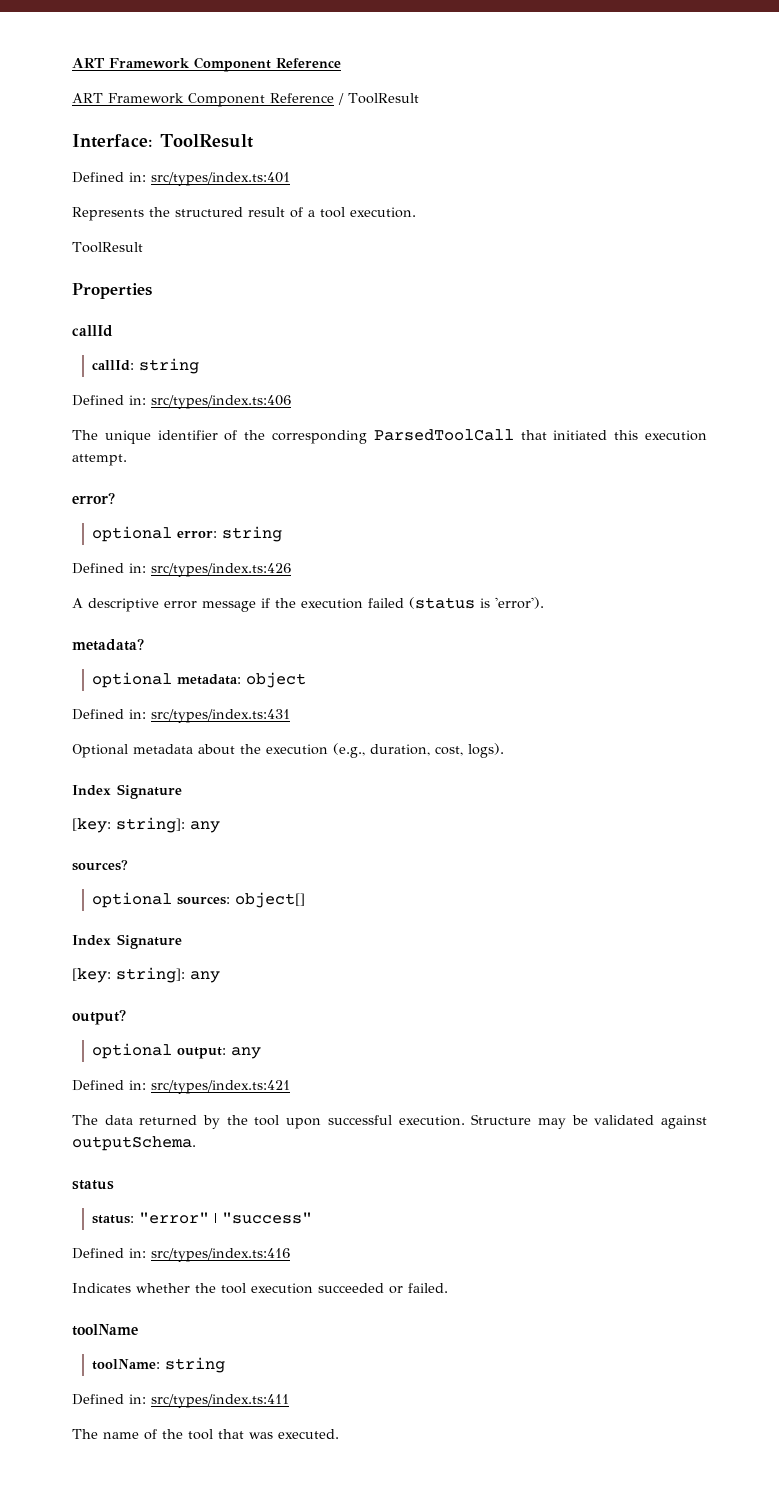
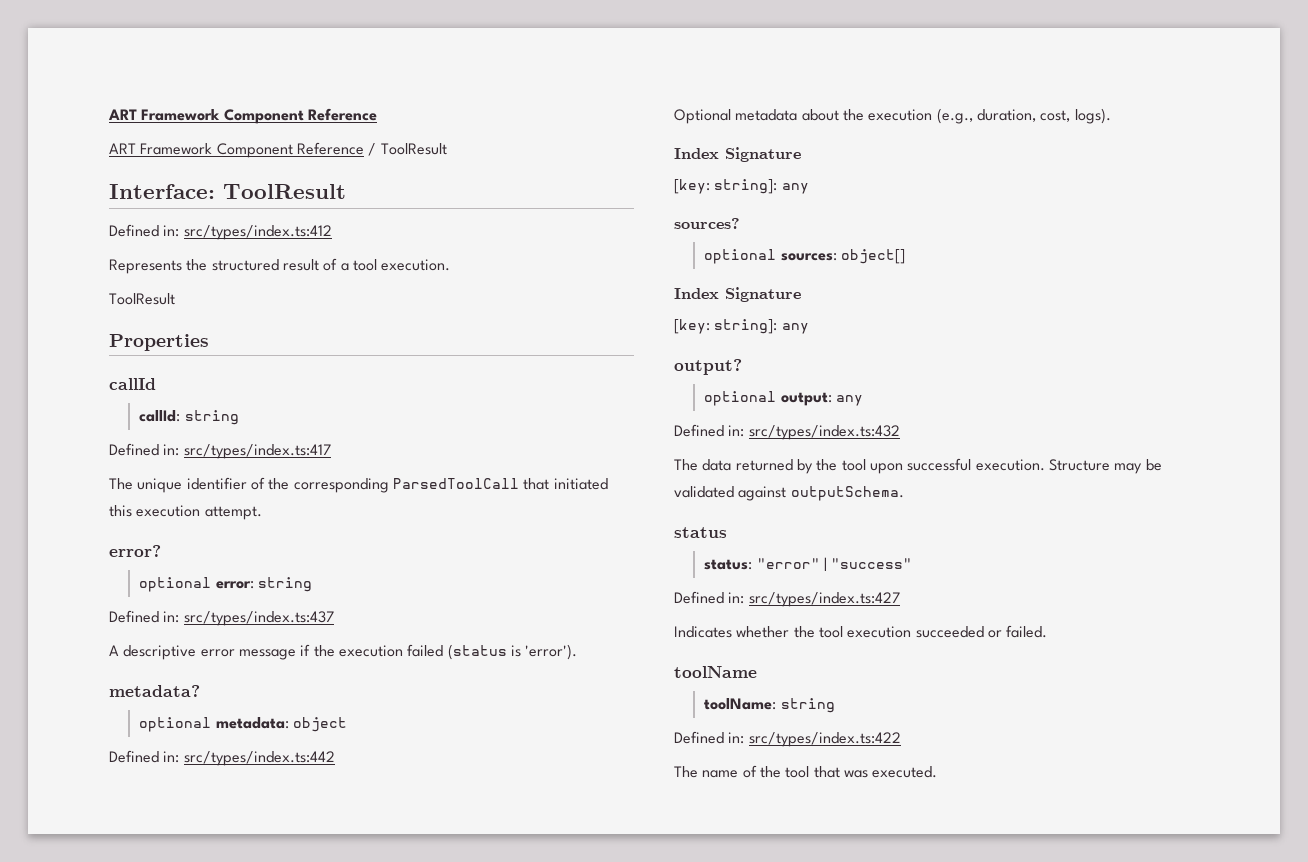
- Defined in: src/types/index.ts:401
+ Defined in: src/types/index.ts:412
- Defined in: src/types/index.ts:406
+ Defined in: src/types/index.ts:417
- Defined in: src/types/index.ts:426
+ Defined in: src/types/index.ts:437
- Defined in: src/types/index.ts:431
+ Defined in: src/types/index.ts:442
- Defined in: src/types/index.ts:421
+ Defined in: src/types/index.ts:432
- Defined in: src/types/index.ts:416
+ Defined in: src/types/index.ts:427
- Defined in: src/types/index.ts:411
+ Defined in: src/types/index.ts:422

